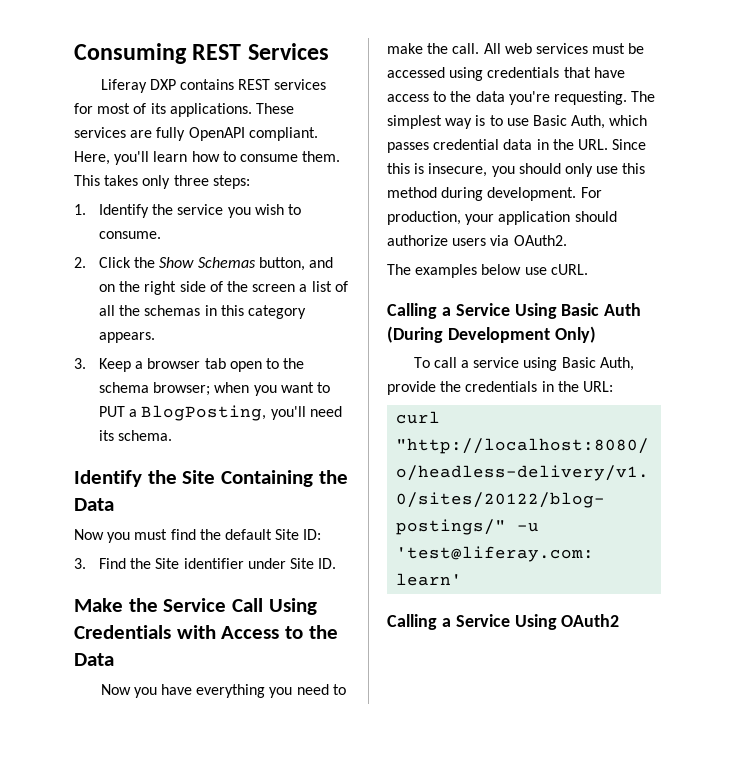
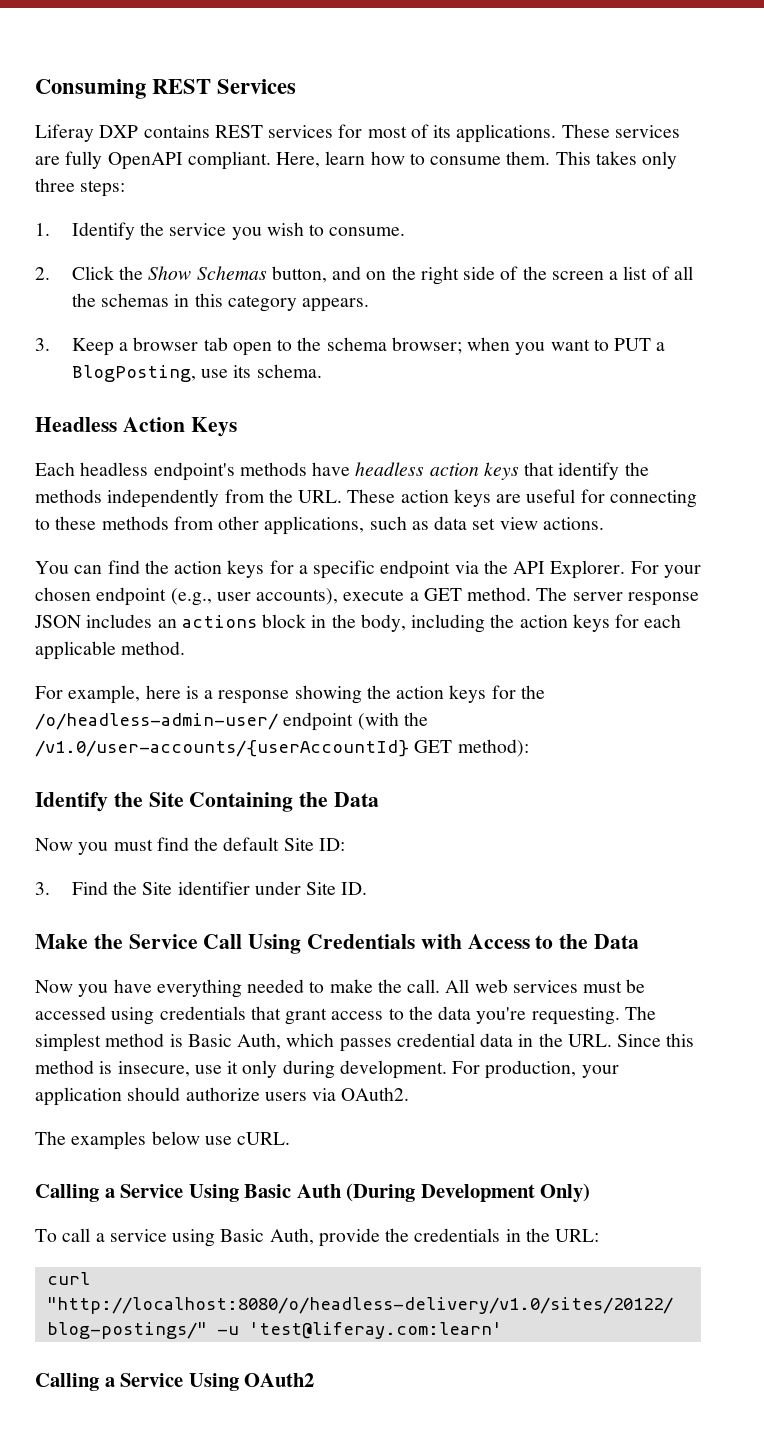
- Here, you'll learn how to consume them.
+ Here, learn how to consume them.
- 3. Keep a browser tab open to the schema browser; when you want to PUT a BlogPosting, you'll need its schema.
+ 3. Keep a browser tab open to the schema browser; when you want to PUT a BlogPosting, use its schema.
+ Headless Action Keys
+ Each headless endpoint's methods have headless action keys that identify the methods independently from the URL. These action keys are useful for connecting to these methods from other applications, such as data set view actions.
+ You can find the action keys for a specific endpoint via the API Explorer. For your chosen endpoint (e.g., user accounts), execute a GET method. The server response JSON includes an actions block in the body, including the action keys for each applicable method.
+ For example, here is a response showing the action keys for the /o/headless-admin-user/ endpoint (with the /v1.0/user-accounts/{userAccountId} GET method):
- Now you have everything you need to make the call.
+ Now you have everything needed to make the call.
- All web services must be accessed using credentials that have access to the data you're requesting.
+ All web services must be accessed using credentials that grant access to the data you're requesting.
- The simplest way is to use Basic Auth, which passes credential data in the URL. Since this is insecure, you should only use this method during development.
+ The simplest method is Basic Auth, which passes credential data in the URL. Since this method is insecure, use it only during development.

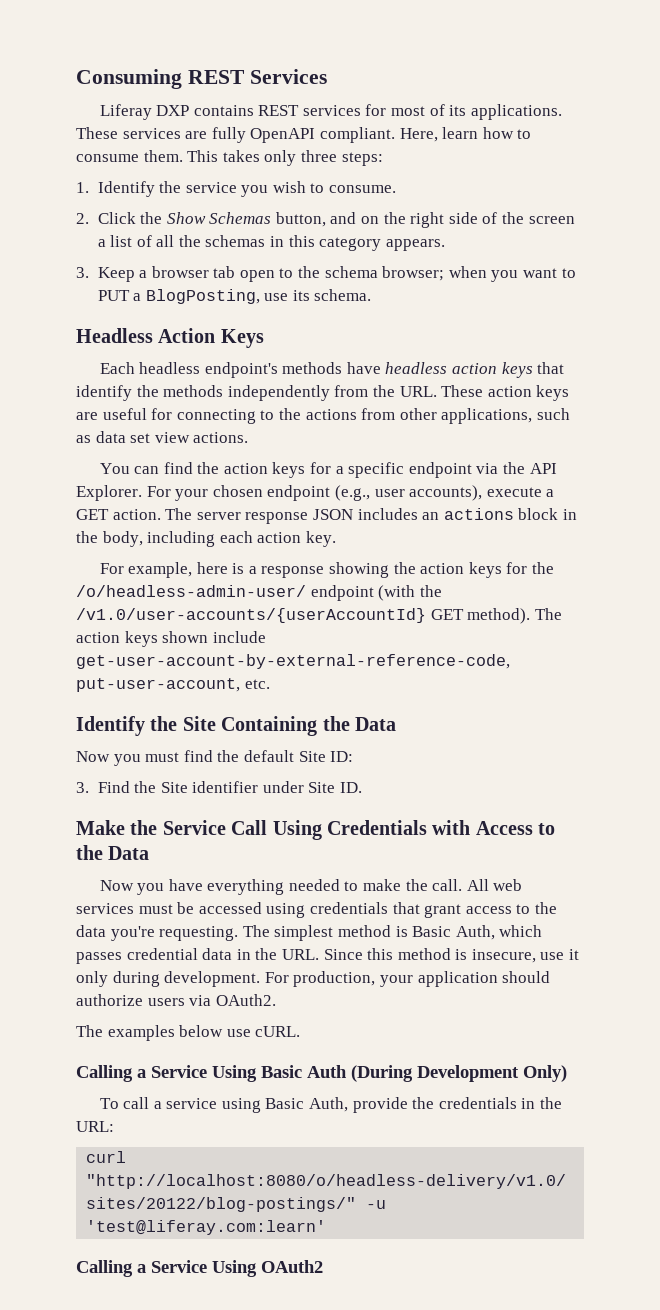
- Each headless endpoint's methods have headless action keys that identify the methods independently from the URL. These action keys are useful for connecting to these methods from other applications, such as data set view actions.
+ Each headless endpoint's methods have headless action keys that identify the methods independently from the URL. These action keys are useful for connecting to the actions from other applications, such as data set view actions.
- For your chosen endpoint (e.g., user accounts), execute a GET method.
+ For your chosen endpoint (e.g., user accounts), execute a GET action.
- The server response JSON includes an actions block in the body, including the action keys for each applicable method.
+ The server response JSON includes an actions block in the body, including each action key.
- For example, here is a response showing the action keys for the /o/headless-admin-user/ endpoint (with the /v1.0/user-accounts/{userAccountId} GET method):
+ For example, here is a response showing the action keys for the /o/headless-admin-user/ endpoint (with the /v1.0/user-accounts/{userAccountId} GET method). The action keys shown include get-user-account-by-external-reference-code, put-user-account, etc.

